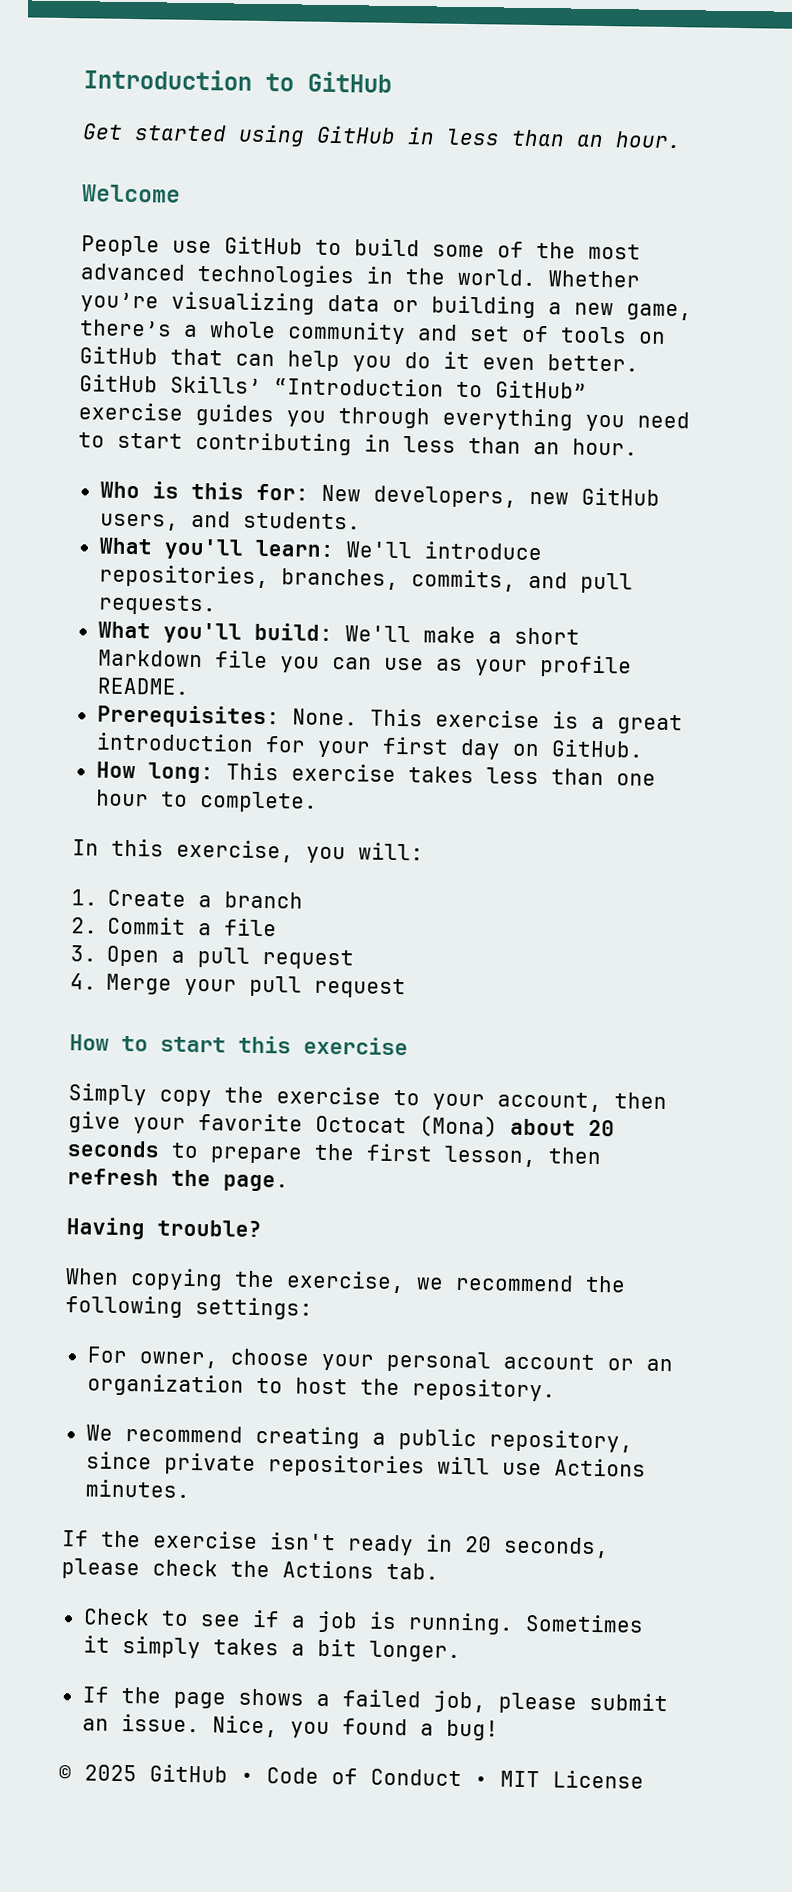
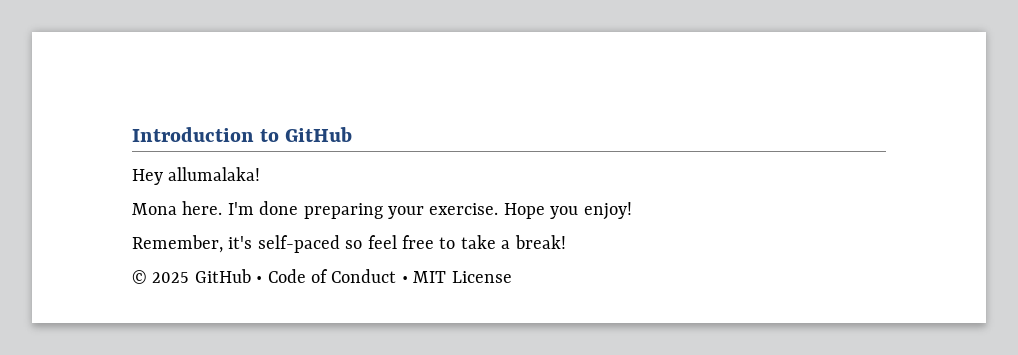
- Get started using GitHub in less than an hour.
- Welcome
- People use GitHub to build some of the most advanced technologies in the world. Whether you’re visualizing data or building a new game, there’s a whole community and set of tools on GitHub that can help you do it even better. GitHub Skills’ “Introduction to GitHub” exercise guides you through everything you need to start contributing in less than an hour.
- Who is this for: New developers, new GitHub users, and students.
- What you'll learn: We'll introduce repositories, branches, commits, and pull requests.
- What you'll build: We'll make a short Markdown file you can use as your profile README.
- Prerequisites: None. This exercise is a great introduction for your first day on GitHub.
- How long: This exercise takes less than one hour to complete.
- In this exercise, you will:
- 1. Create a branch
- 2. Commit a file
- 3. Open a pull request
- 4. Merge your pull request
- How to start this exercise
- Simply copy the exercise to your account, then give your favorite Octocat (Mona) about 20 seconds to prepare the first lesson, then refresh the page.
- Having trouble?
- When copying the exercise, we recommend the following settings:
- For owner, choose your personal account or an organization to host the repository.
- We recommend creating a public repository, since private repositories will use Actions minutes.
- If the exercise isn't ready in 20 seconds, please check the Actions tab.
- Check to see if a job is running. Sometimes it simply takes a bit longer.
- If the page shows a failed job, please submit an issue. Nice, you found a bug!
+ Hey allumalaka!
+ Mona here. I'm done preparing your exercise. Hope you enjoy!
+ Remember, it's self-paced so feel free to take a break!

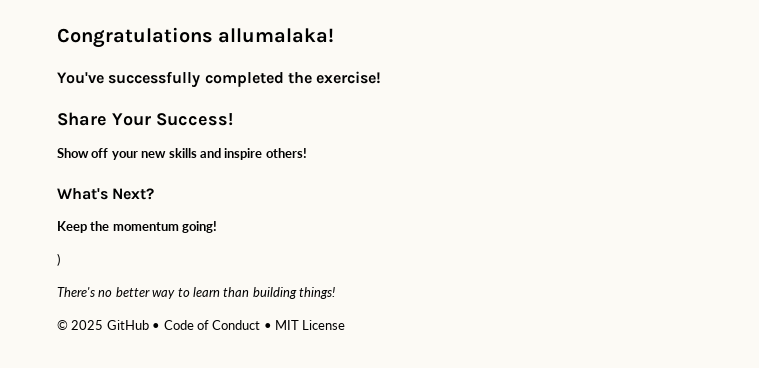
- Introduction to GitHub
- Hey allumalaka!
- Mona here. I'm done preparing your exercise. Hope you enjoy!
- Remember, it's self-paced so feel free to take a break!
+ Congratulations allumalaka!
+ You've successfully completed the exercise!
+ Share Your Success!
+ Show off your new skills and inspire others!
+ What's Next?
+ Keep the momentum going!
+ )
+ There's no better way to learn than building things!

